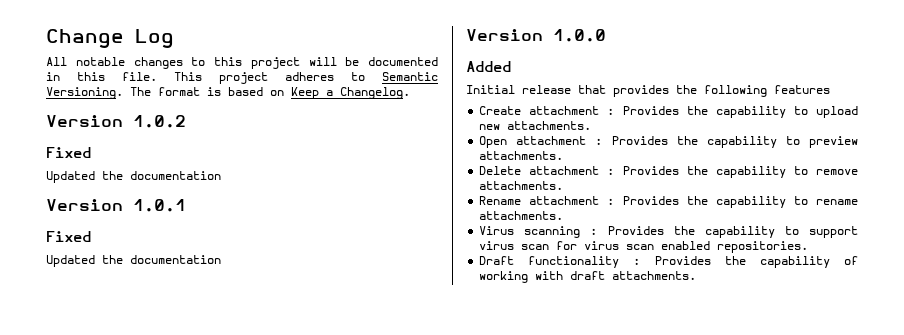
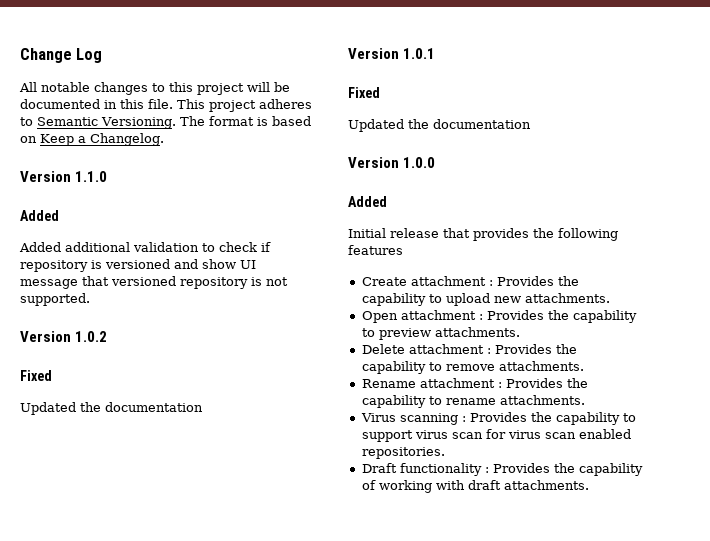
+ Version 1.1.0
+ Added
+ Added additional validation to check if repository is versioned and show UI message that versioned repository is not supported.

